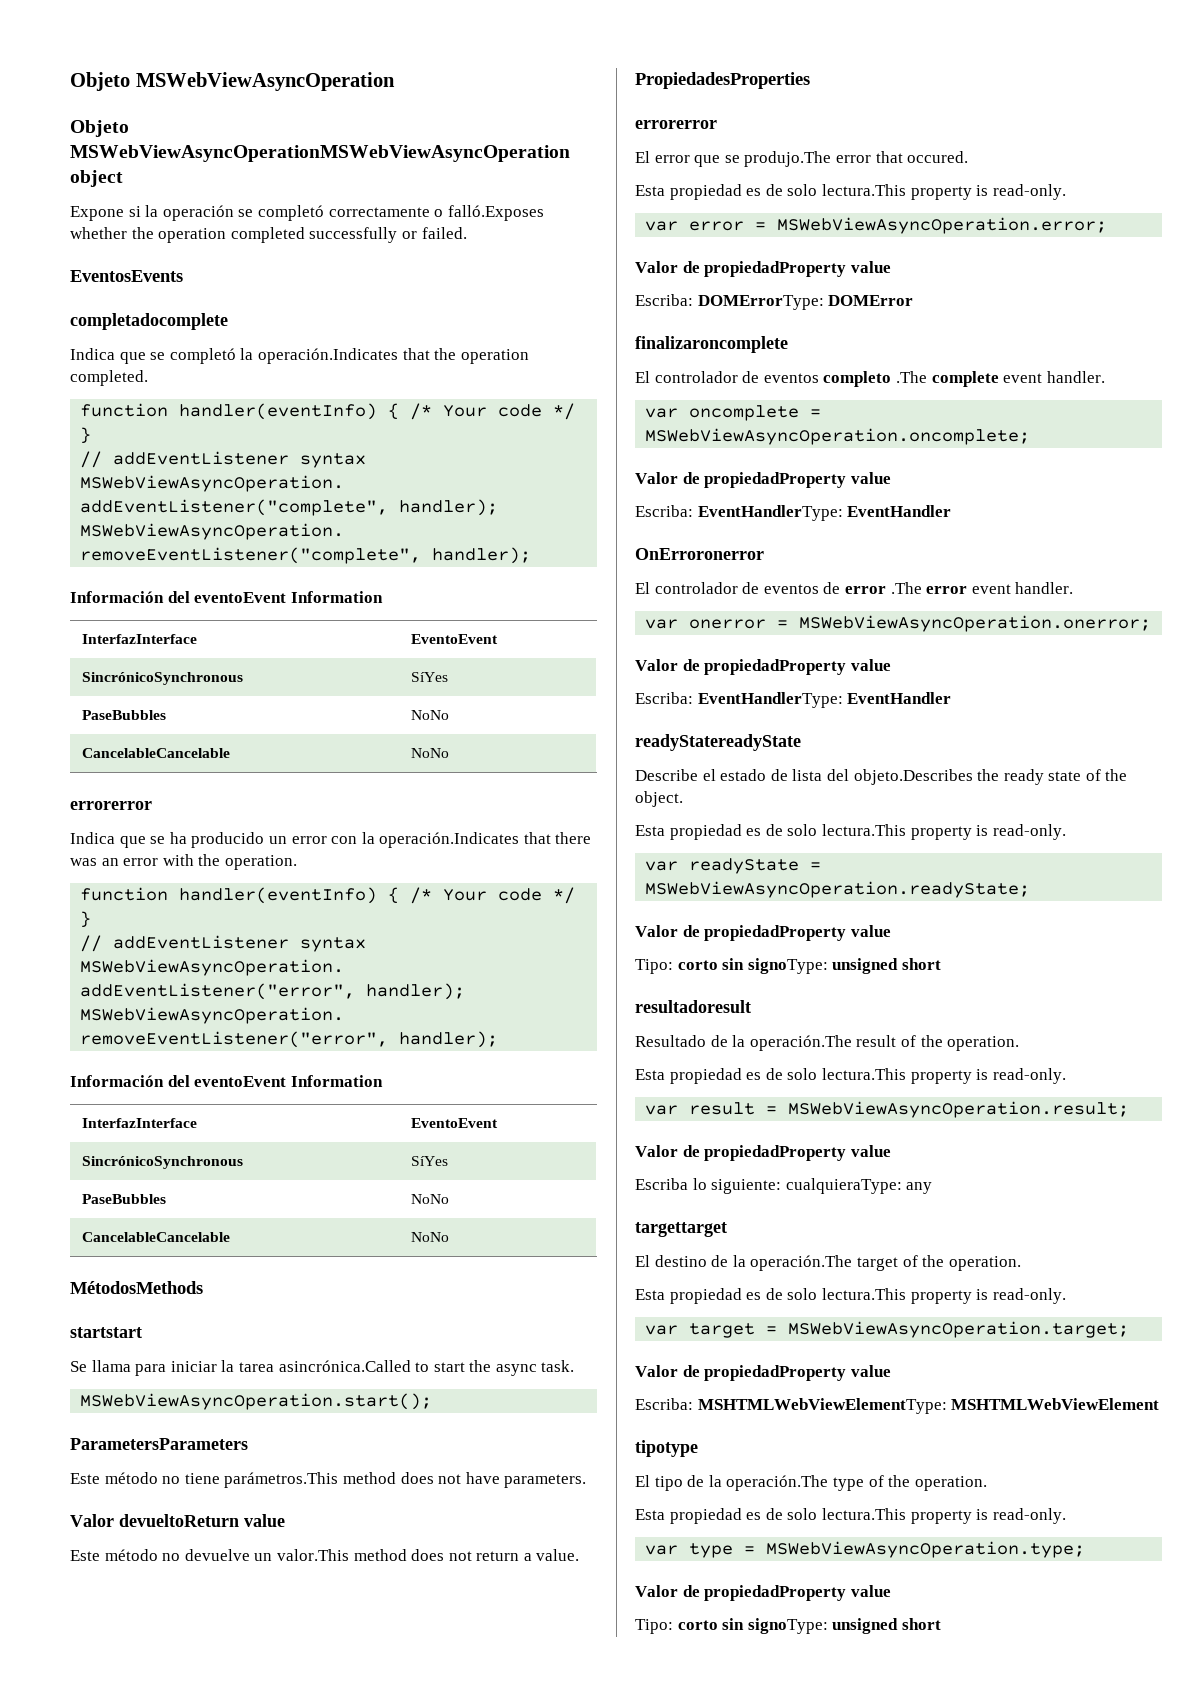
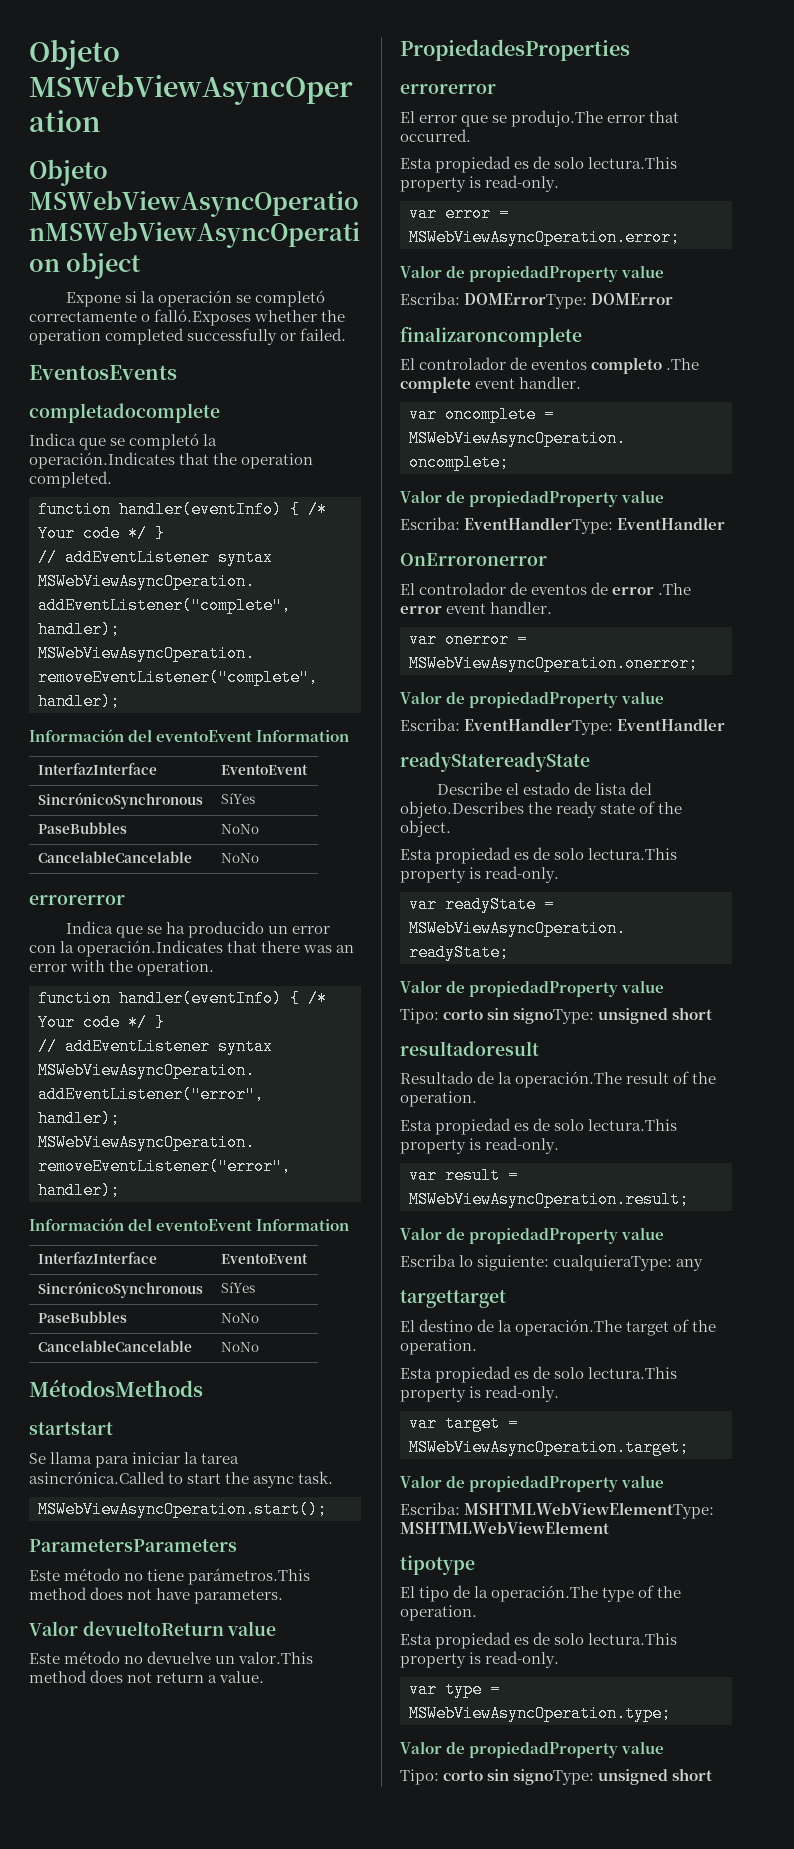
- El error que se produjo.The error that occured.
+ El error que se produjo.The error that occurred.

